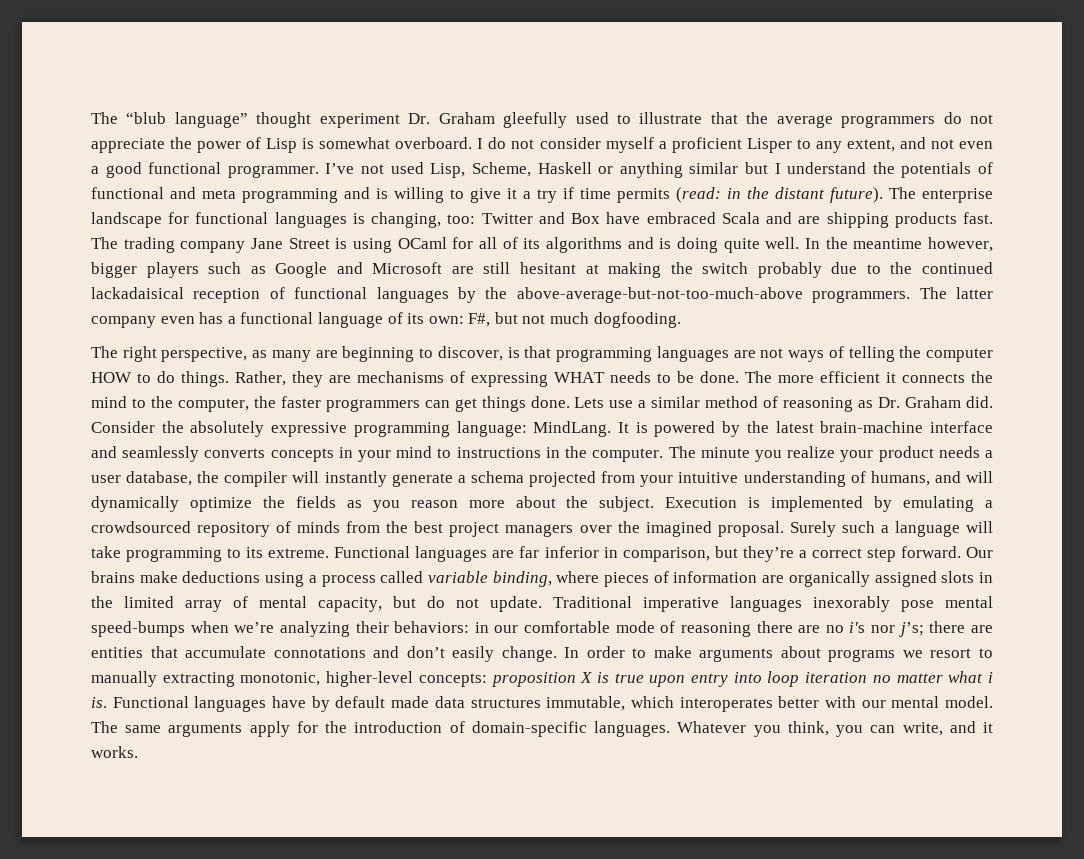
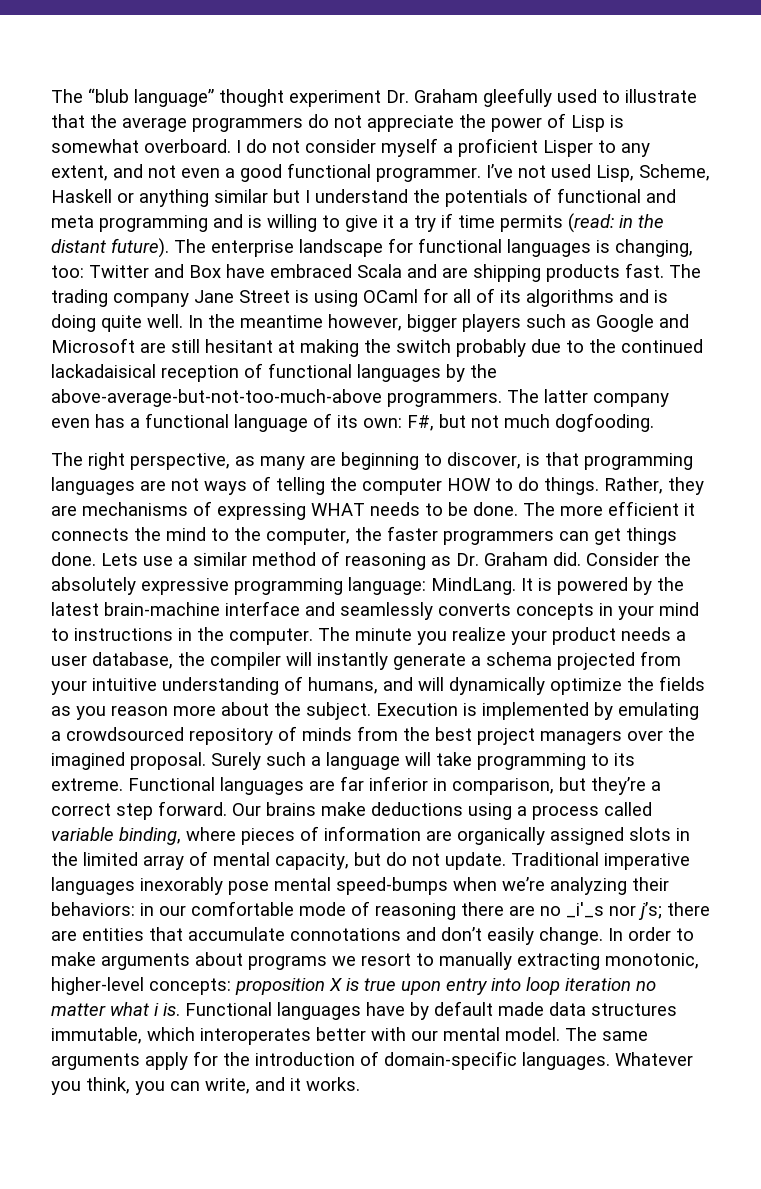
- Traditional imperative languages inexorably pose mental speed-bumps when we’re analyzing their behaviors: in our comfortable mode of reasoning there are no i's nor j’s; there are entities that accumulate connotations and don’t easily change.
+ Traditional imperative languages inexorably pose mental speed-bumps when we’re analyzing their behaviors: in our comfortable mode of reasoning there are no _i'_s nor j’s; there are entities that accumulate connotations and don’t easily change.

